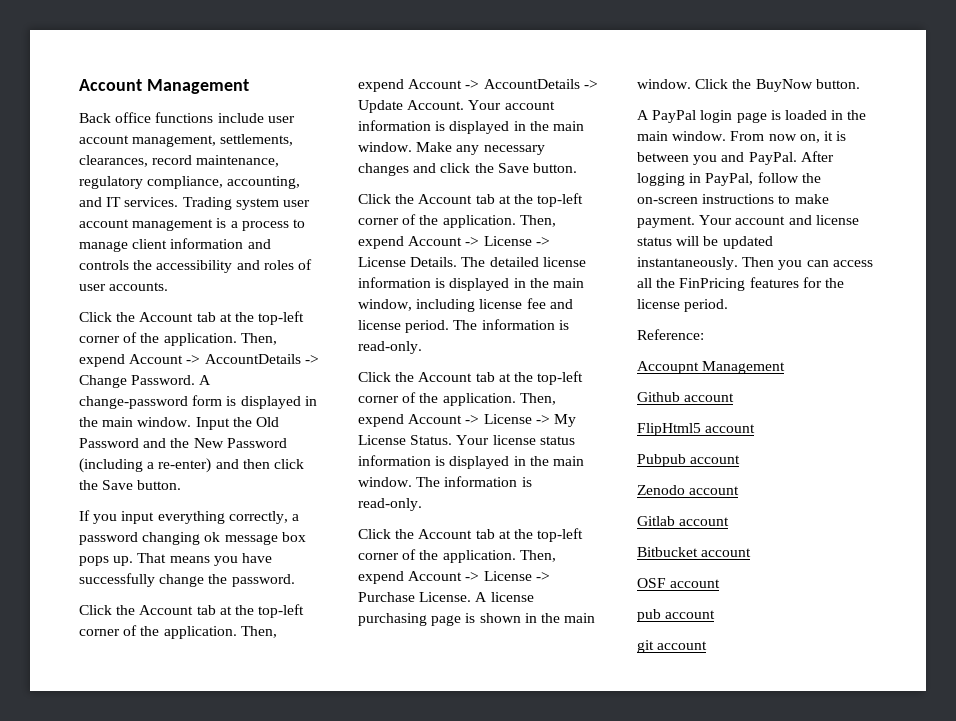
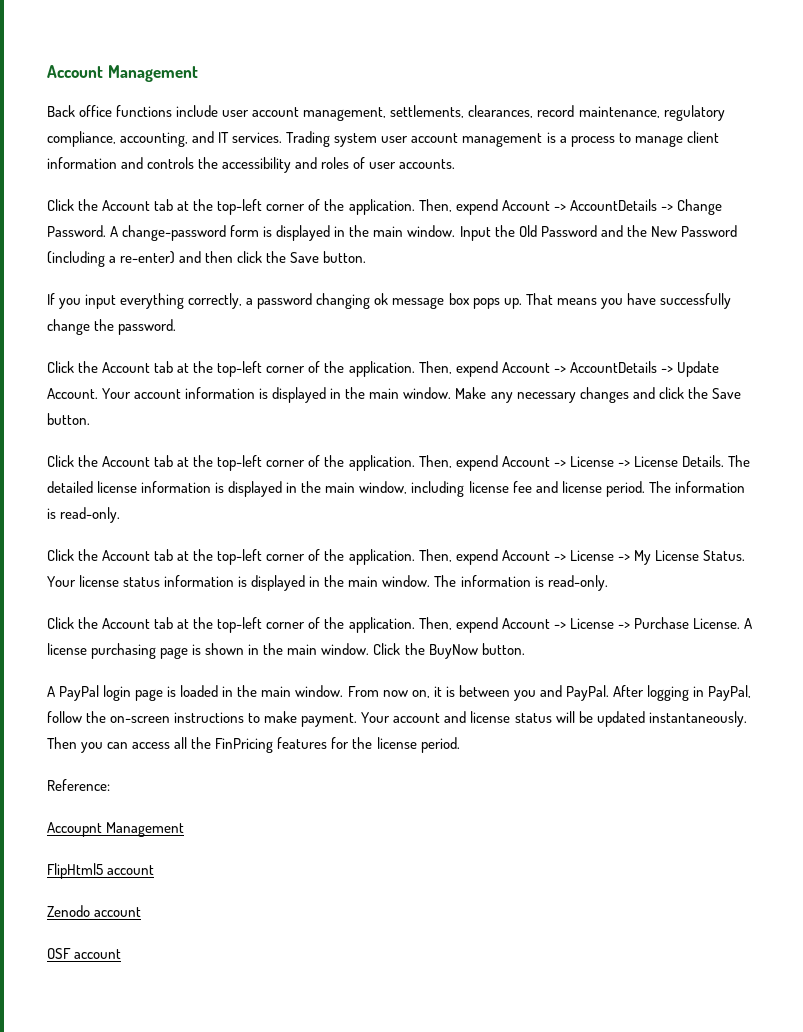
- Github account
- Pubpub account
- Gitlab account
- Bitbucket account
  OSF account
- pub account
- git account

